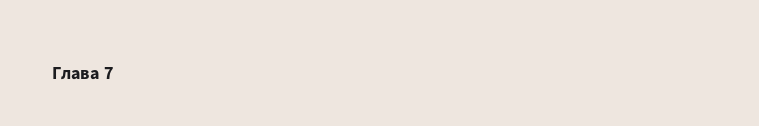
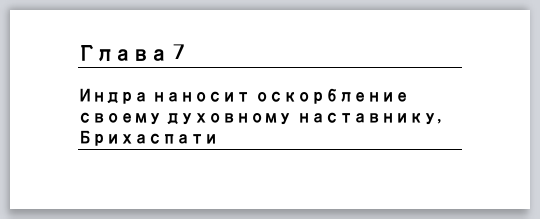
+ Индра наносит оскорбление своему духовному наставнику, Брихаспати

